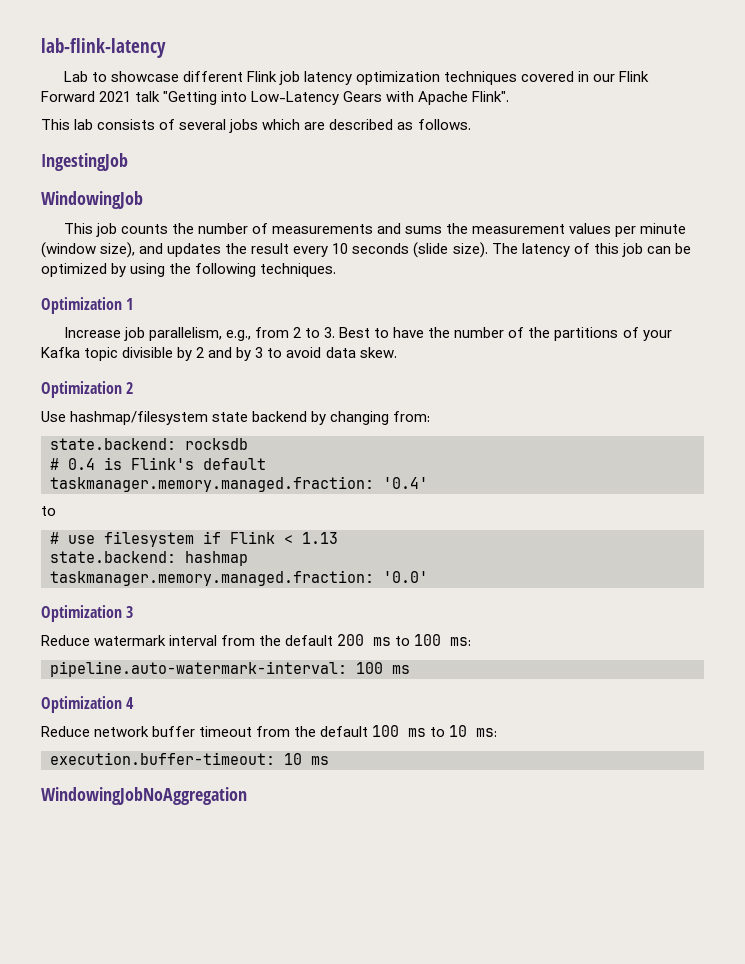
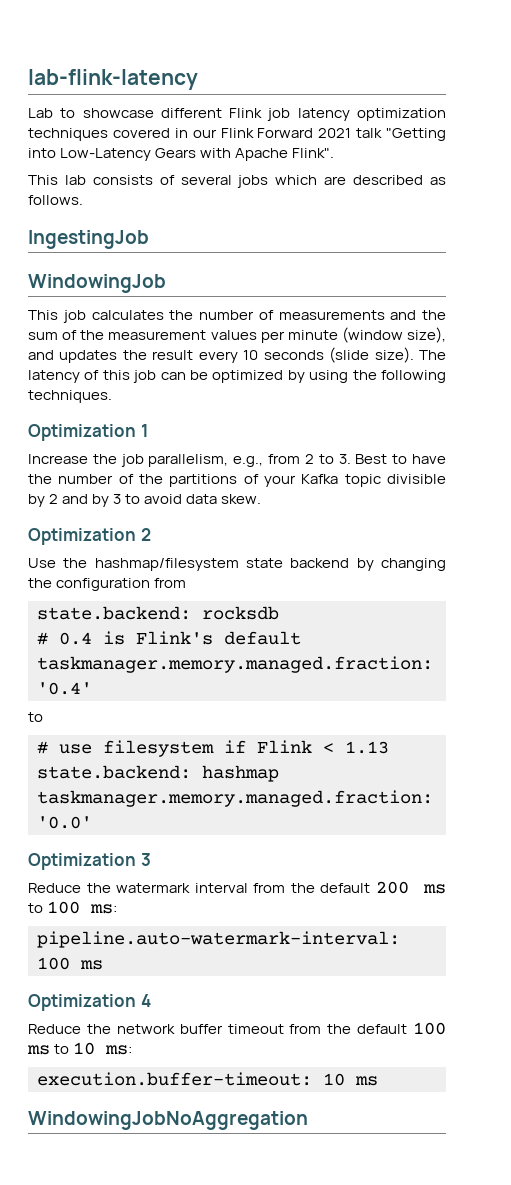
- This job counts the number of measurements and sums the measurement values per minute (window size), and updates the result every 10 seconds (slide size).
+ This job calculates the number of measurements and the sum of the measurement values per minute (window size), and updates the result every 10 seconds (slide size).
- Increase job parallelism, e.g., from 2 to 3. Best to have the number of the partitions of your Kafka topic divisible by 2 and by 3 to avoid data skew.
+ Increase the job parallelism, e.g., from 2 to 3. Best to have the number of the partitions of your Kafka topic divisible by 2 and by 3 to avoid data skew.
- Use hashmap/filesystem state backend by changing from:
+ Use the hashmap/filesystem state backend by changing the configuration from
- Reduce watermark interval from the default 200 ms to 100 ms:
+ Reduce the watermark interval from the default 200 ms to 100 ms:
- Reduce network buffer timeout from the default 100 ms to 10 ms:
+ Reduce the network buffer timeout from the default 100 ms to 10 ms:

